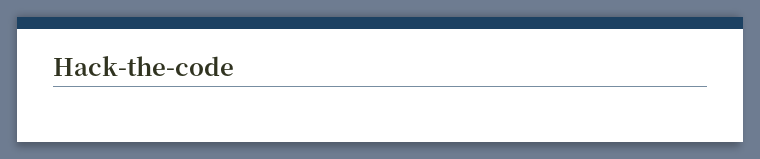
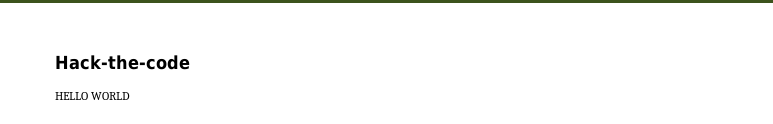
+ HELLO WORLD

